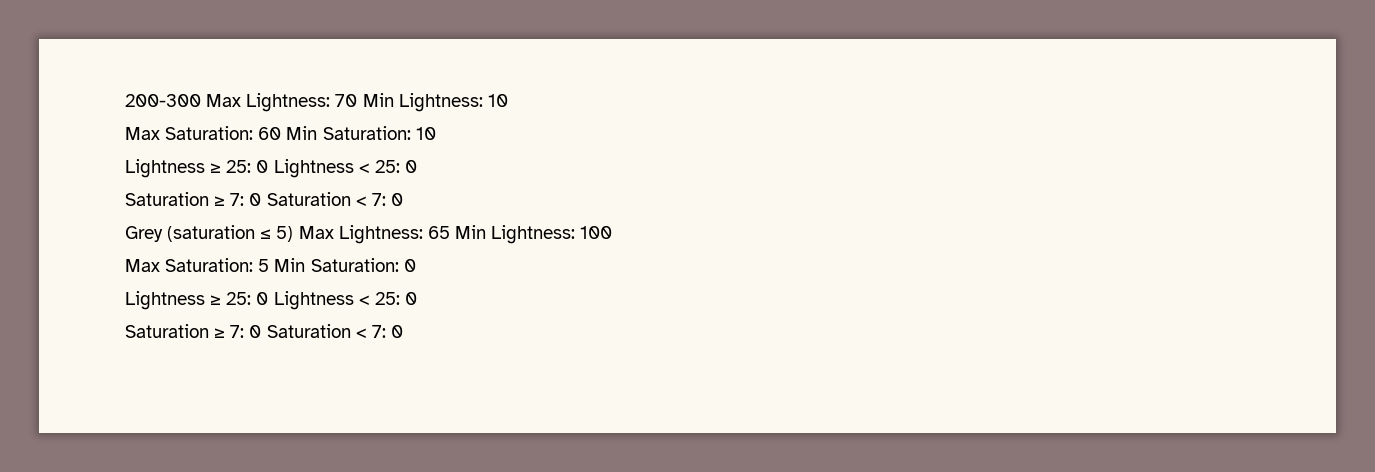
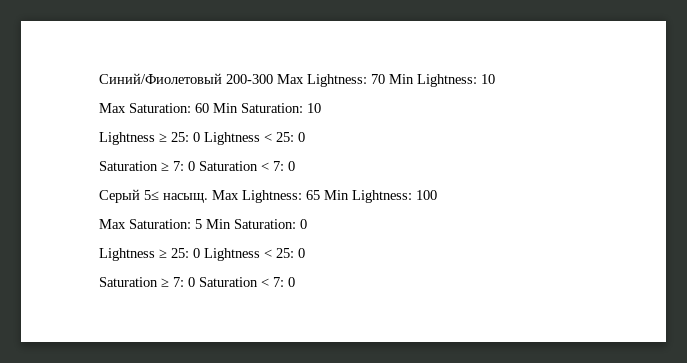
- 200-300 Max Lightness: 70 Min Lightness: 10
+ Синий/Фиолетовый 200-300 Max Lightness: 70 Min Lightness: 10
- Grey (saturation ≤ 5) Max Lightness: 65 Min Lightness: 100
+ Серый 5≤ насыщ. Max Lightness: 65 Min Lightness: 100

